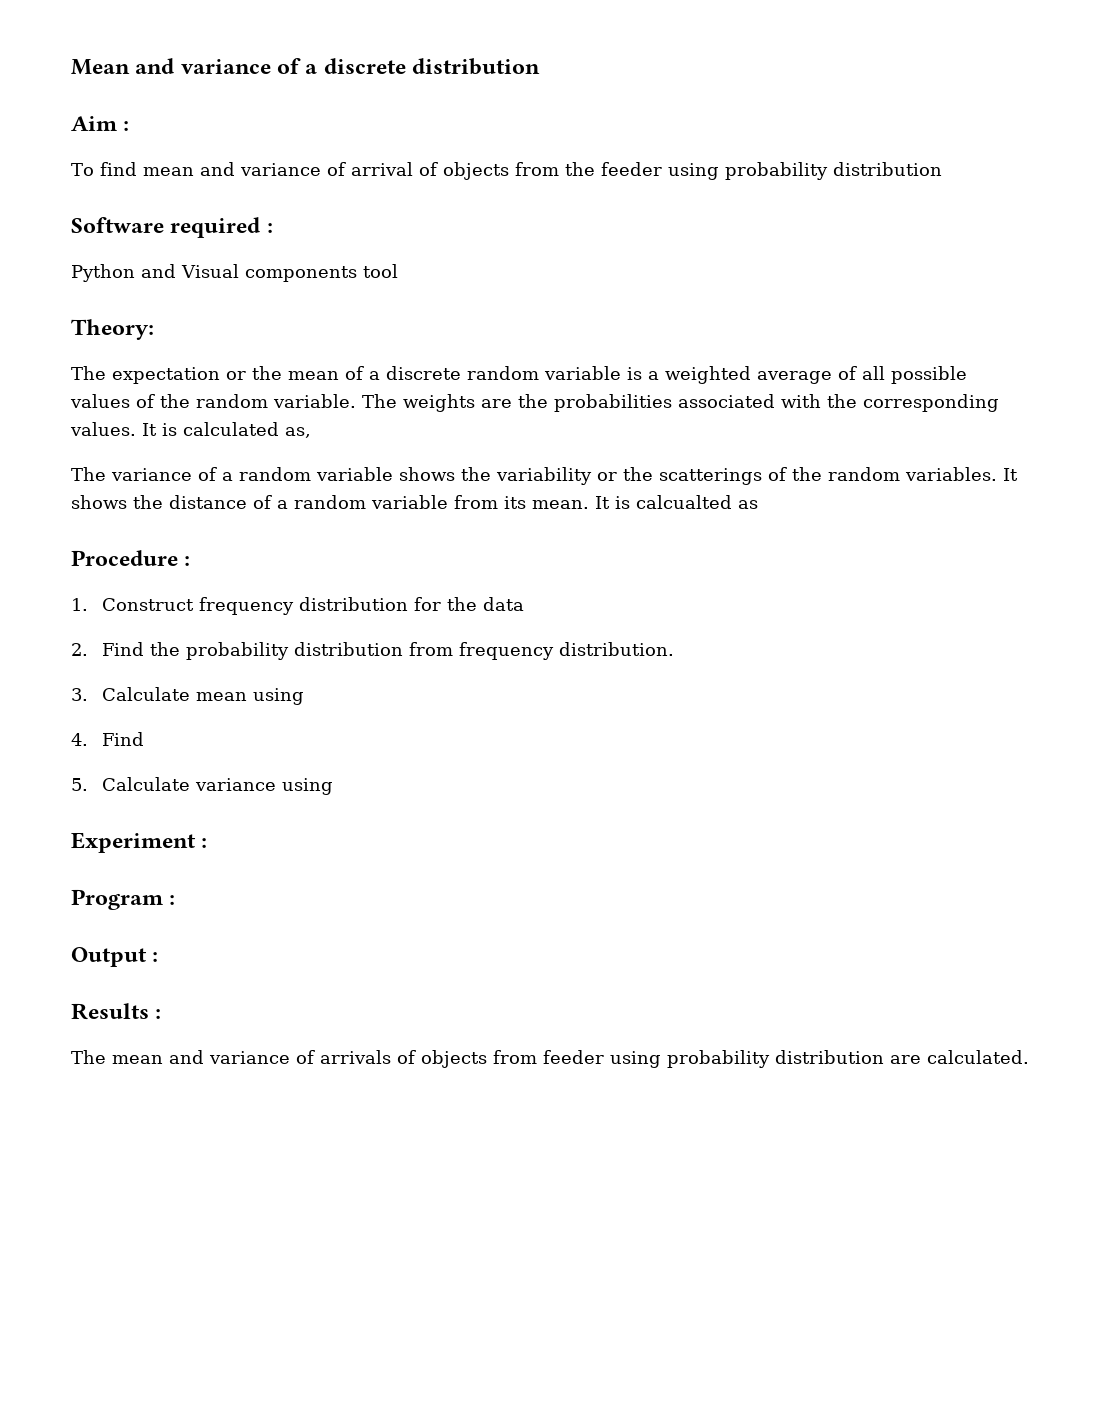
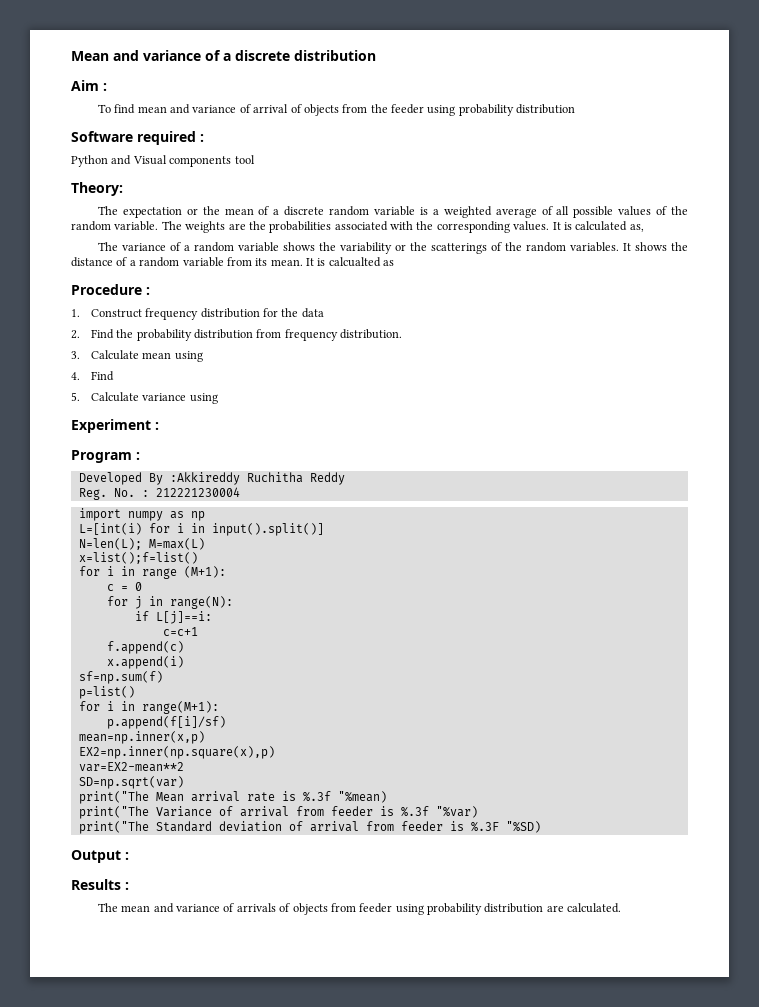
+ Developed By :Akkireddy Ruchitha Reddy
+ Reg. No. : 212221230004
+ import numpy as np
+ L=[int(i) for i in input().split()]
+ N=len(L); M=max(L)
+ x=list();f=list()
+ for i in range (M+1):
+ c = 0
+ for j in range(N):
+ if L[j]==i:
+ c=c+1
+ f.append(c)
+ x.append(i)
+ sf=np.sum(f)
+ p=list()
+ for i in range(M+1):
+ p.append(f[i]/sf)
+ mean=np.inner(x,p)
+ EX2=np.inner(np.square(x),p)
+ var=EX2-mean**2
+ SD=np.sqrt(var)
+ print("The Mean arrival rate is %.3f "%mean)
+ print("The Variance of arrival from feeder is %.3f "%var)
+ print("The Standard deviation of arrival from feeder is %.3F "%SD)

